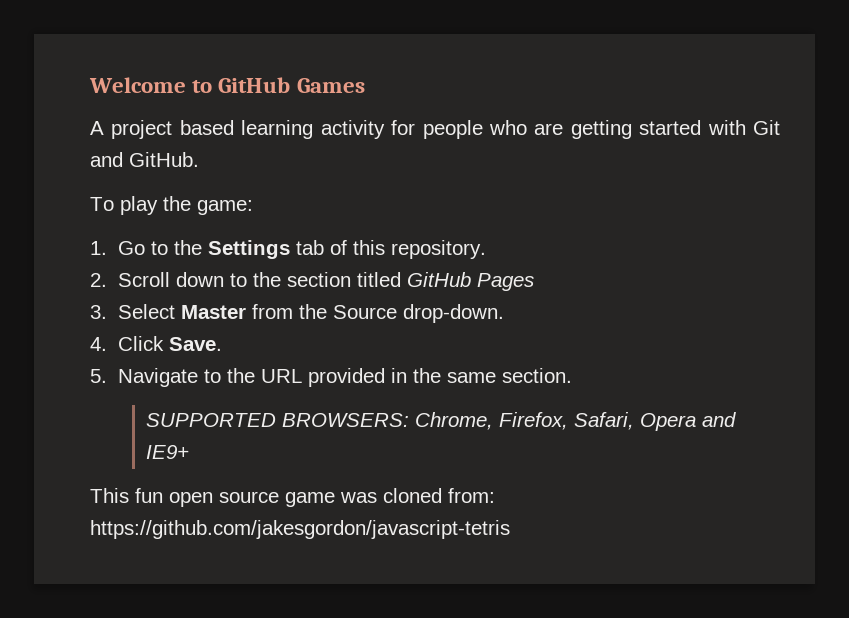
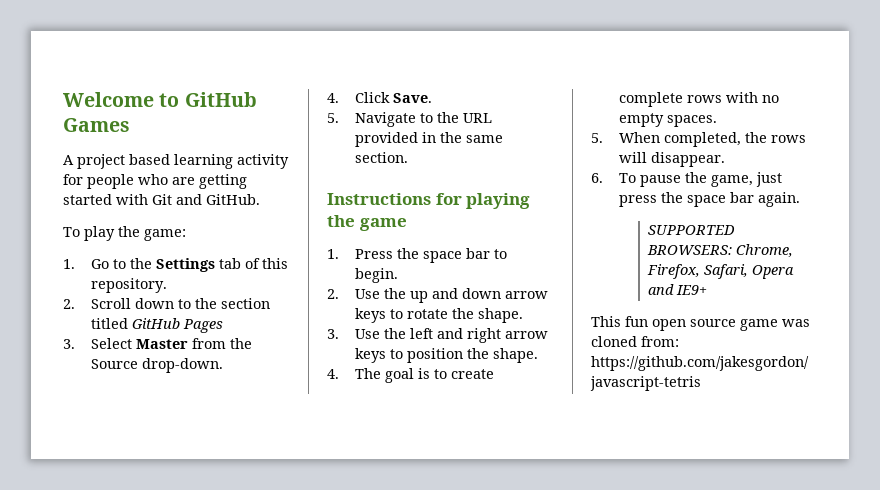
+ Instructions for playing the game
+ 1. Press the space bar to begin.
+ 2. Use the up and down arrow keys to rotate the shape.
+ 3. Use the left and right arrow keys to position the shape.
+ 4. The goal is to create complete rows with no empty spaces.
+ 5. When completed, the rows will disappear.
+ 6. To pause the game, just press the space bar again.

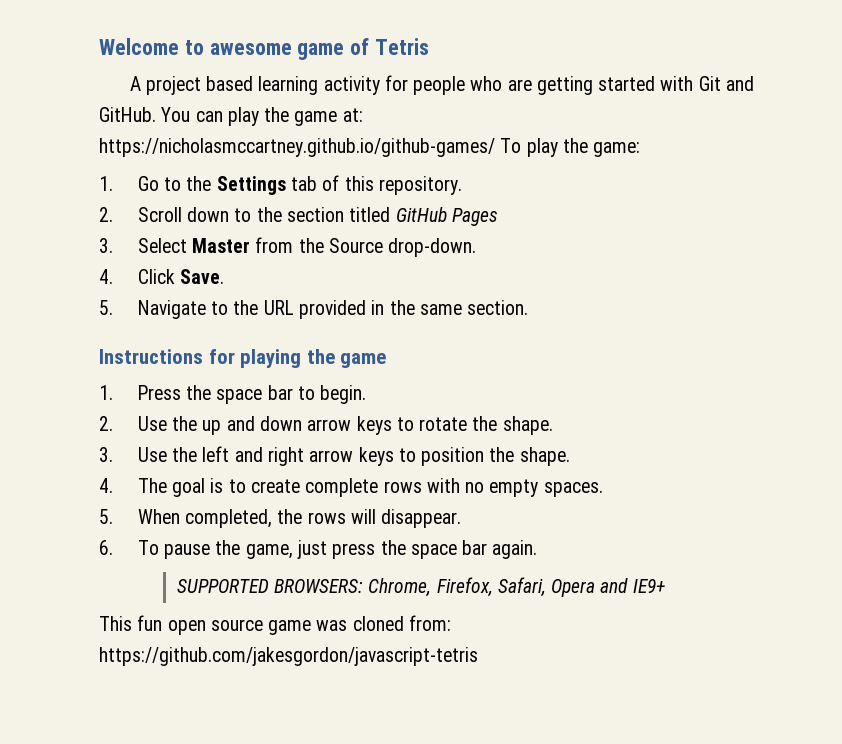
- Welcome to GitHub Games
+ Welcome to awesome game of Tetris
- A project based learning activity for people who are getting started with Git and GitHub.
- To play the game:
+ A project based learning activity for people who are getting started with Git and GitHub. You can play the game at: https://nicholasmccartney.github.io/github-games/ To play the game:

